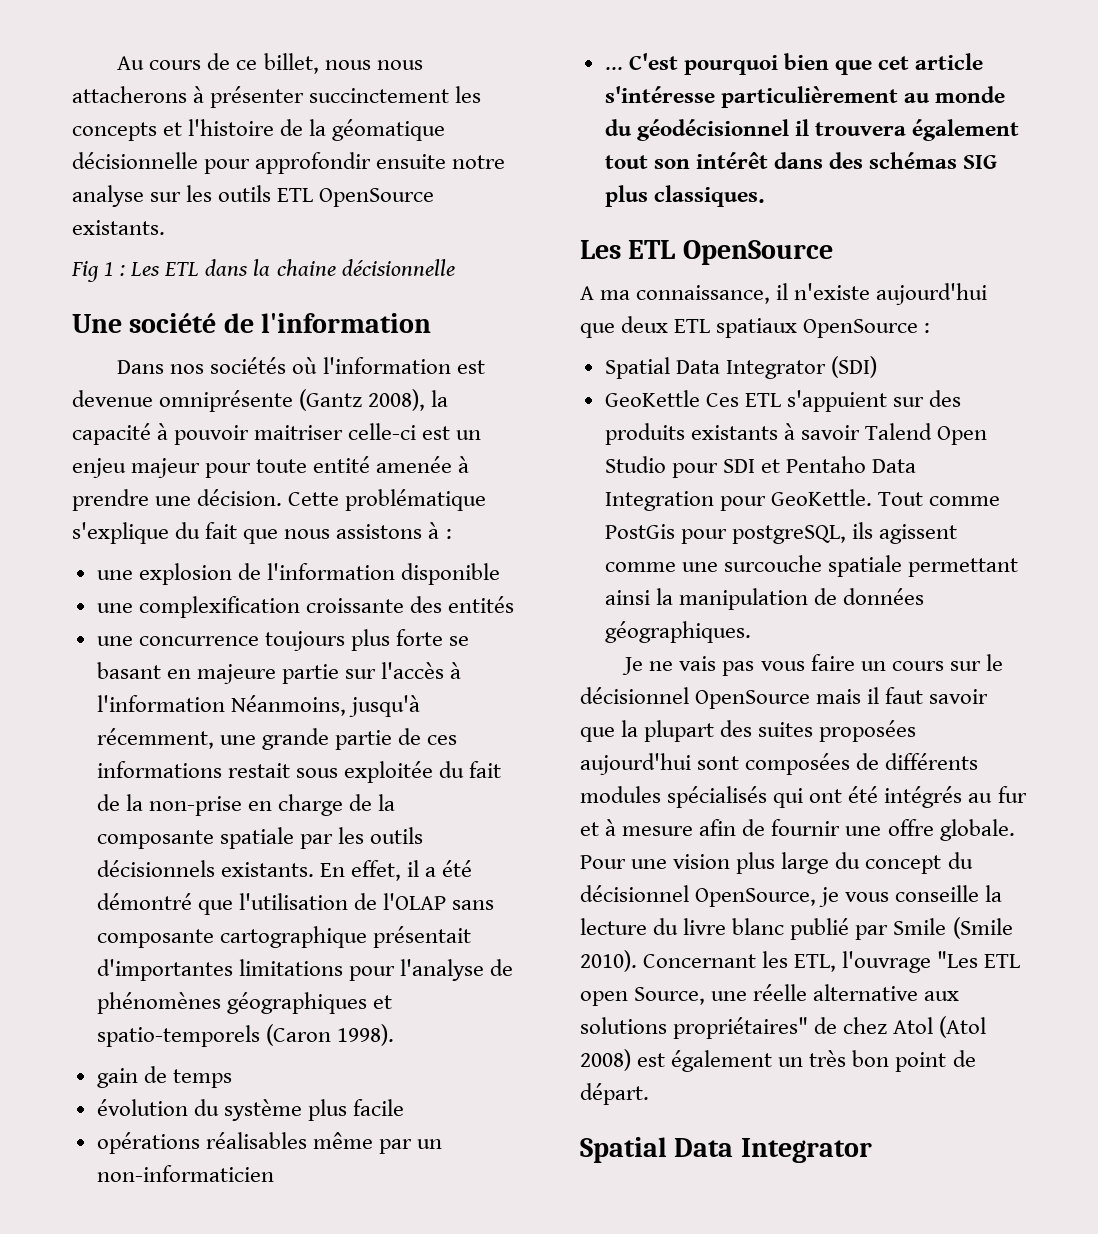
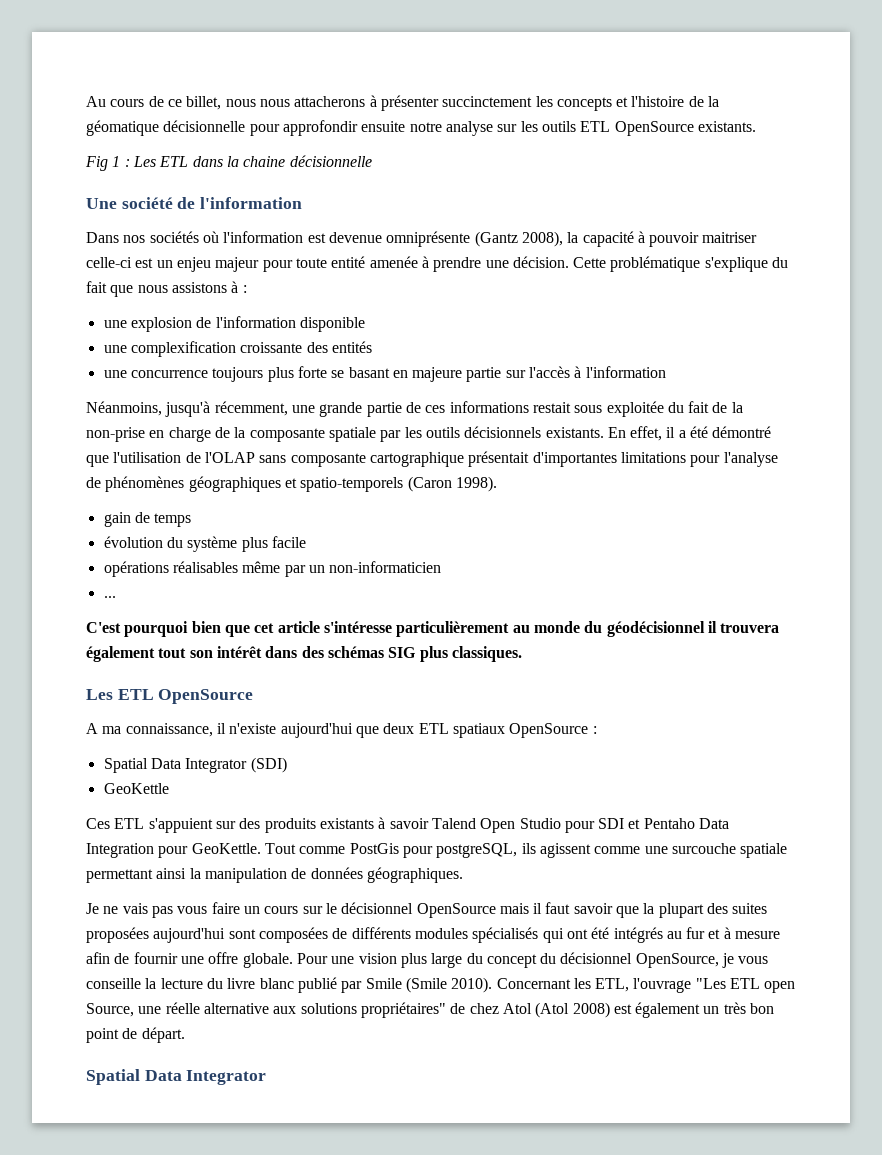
- une concurrence toujours plus forte se basant en majeure partie sur l'accès à l'information Néanmoins, jusqu'à récemment, une grande partie de ces informations restait sous exploitée du fait de la non-prise en charge de la composante spatiale par les outils décisionnels existants.
+ une concurrence toujours plus forte se basant en majeure partie sur l'accès à l'information
+ Néanmoins, jusqu'à récemment, une grande partie de ces informations restait sous exploitée du fait de la non-prise en charge de la composante spatiale par les outils décisionnels existants.
- ... C'est pourquoi bien que cet article s'intéresse particulièrement au monde du géodécisionnel il trouvera également tout son intérêt dans des schémas SIG plus classiques.
+ ...
+ C'est pourquoi bien que cet article s'intéresse particulièrement au monde du géodécisionnel il trouvera également tout son intérêt dans des schémas SIG plus classiques.
- GeoKettle Ces ETL s'appuient sur des produits existants à savoir Talend Open Studio pour SDI et Pentaho Data Integration pour GeoKettle.
+ GeoKettle
+ Ces ETL s'appuient sur des produits existants à savoir Talend Open Studio pour SDI et Pentaho Data Integration pour GeoKettle.

